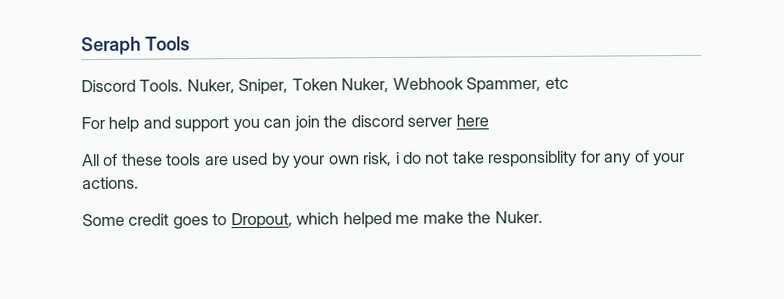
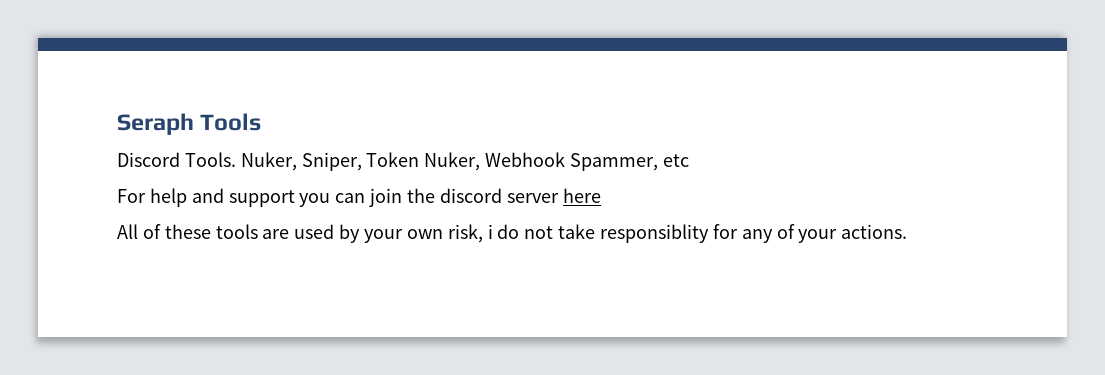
- Some credit goes to Dropout, which helped me make the Nuker.

